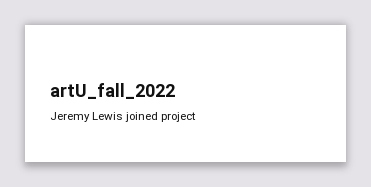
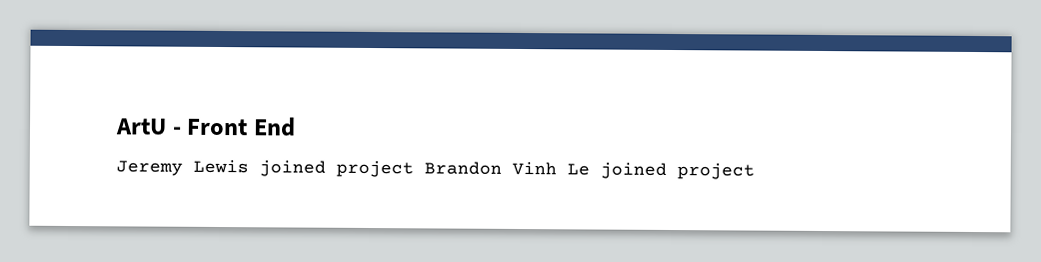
- artU_fall_2022
+ ArtU - Front End
- Jeremy Lewis joined project
+ Jeremy Lewis joined project Brandon Vinh Le joined project

